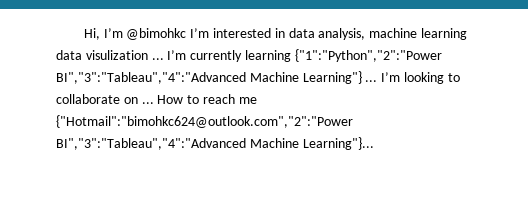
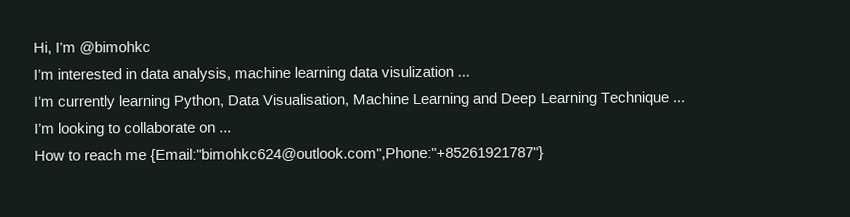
- Hi, I’m @bimohkc I’m interested in data analysis, machine learning data visulization ... I’m currently learning {"1":"Python","2":"Power BI","3":"Tableau","4":"Advanced Machine Learning"} ... I’m looking to collaborate on ... How to reach me {"Hotmail":"bimohkc624@outlook.com","2":"Power BI","3":"Tableau","4":"Advanced Machine Learning"}...
+ Hi, I’m @bimohkc
+ I’m interested in data analysis, machine learning data visulization ...
+ I’m currently learning Python, Data Visualisation, Machine Learning and Deep Learning Technique ...
+ I’m looking to collaborate on ...
+ How to reach me {Email:"bimohkc624@outlook.com",Phone:"+85261921787"}

